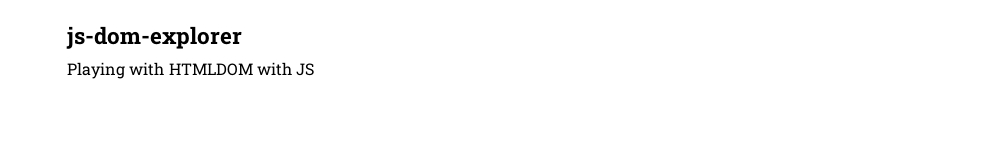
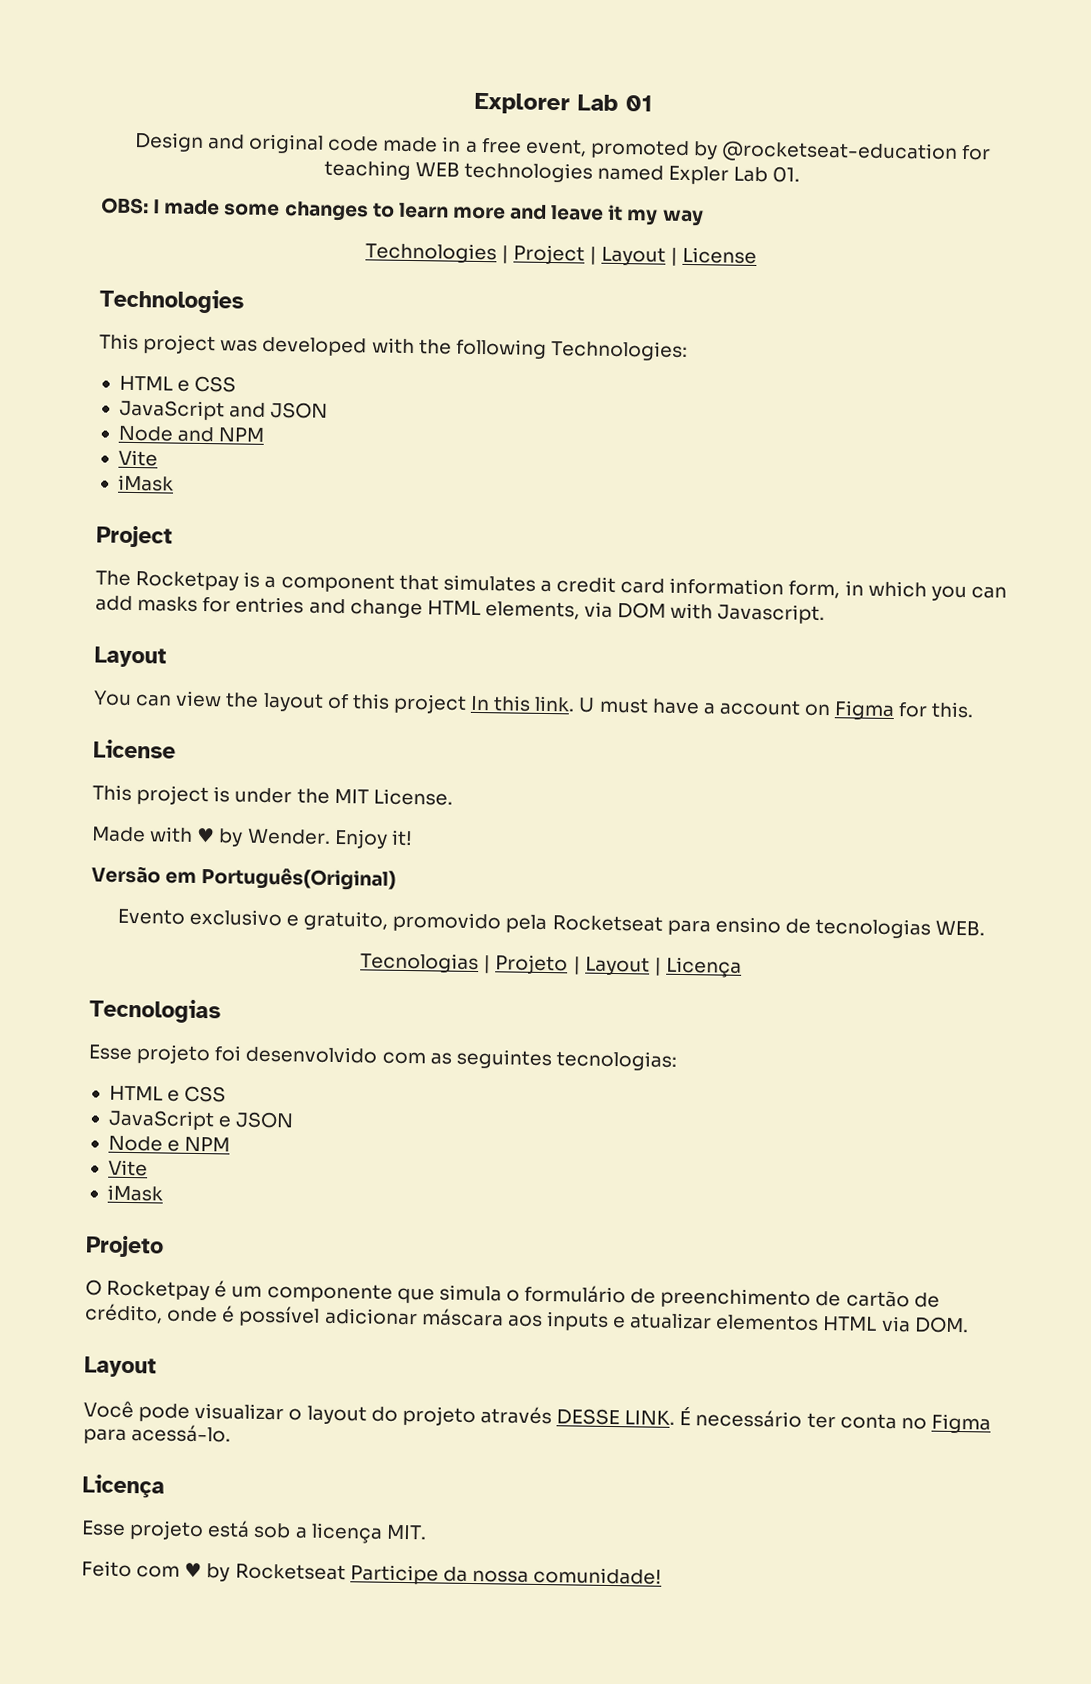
- js-dom-explorer
- Playing with HTMLDOM with JS
+ Explorer Lab 01
+ Design and original code made in a free event, promoted by @rocketseat-education for teaching WEB technologies named Expler Lab 01.
+ OBS: I made some changes to learn more and leave it my way
+ Technologies | Project | Layout | License
+ Technologies
+ This project was developed with the following Technologies:
+ HTML e CSS
+ JavaScript and JSON
+ Node and NPM
+ Vite
+ iMask
+ Project
+ The Rocketpay is a component that simulates a credit card information form, in which you can add masks for entries and change HTML elements, via DOM with Javascript.
+ Layout
+ You can view the layout of this project In this link. U must have a account on Figma for this.
+ License
+ This project is under the MIT License.
+ Made with ♥ by Wender. Enjoy it!
+ Versão em Português(Original)
+ Evento exclusivo e gratuito, promovido pela Rocketseat para ensino de tecnologias WEB.
+ Tecnologias | Projeto | Layout | Licença
+ Tecnologias
+ Esse projeto foi desenvolvido com as seguintes tecnologias:
+ HTML e CSS
+ JavaScript e JSON
+ Node e NPM
+ Vite
+ iMask
+ Projeto
+ O Rocketpay é um componente que simula o formulário de preenchimento de cartão de crédito, onde é possível adicionar máscara aos inputs e atualizar elementos HTML via DOM.
+ Layout
+ Você pode visualizar o layout do projeto através DESSE LINK. É necessário ter conta no Figma para acessá-lo.
+ Licença
+ Esse projeto está sob a licença MIT.
+ Feito com ♥ by Rocketseat Participe da nossa comunidade!

